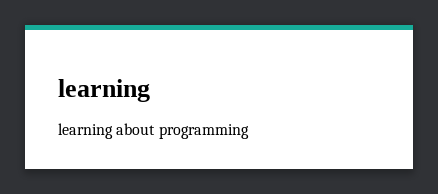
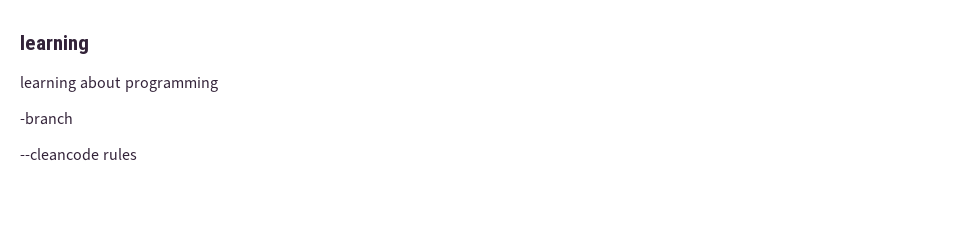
+ -branch
+ --cleancode rules

